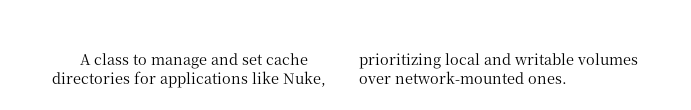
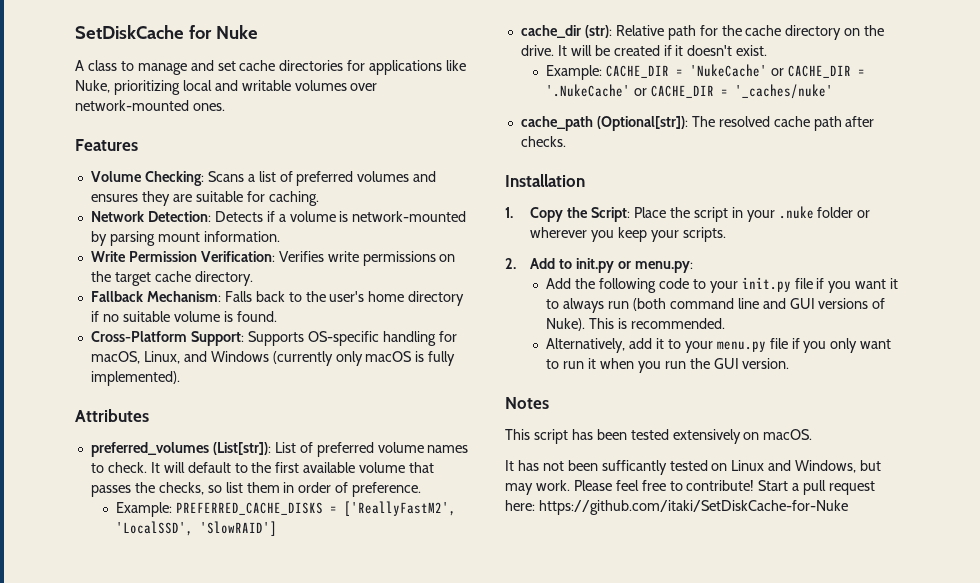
+ SetDiskCache for Nuke
+ Features
+ Volume Checking: Scans a list of preferred volumes and ensures they are suitable for caching.
+ Network Detection: Detects if a volume is network-mounted by parsing mount information.
+ Write Permission Verification: Verifies write permissions on the target cache directory.
+ Fallback Mechanism: Falls back to the user's home directory if no suitable volume is found.
+ Cross-Platform Support: Supports OS-specific handling for macOS, Linux, and Windows (currently only macOS is fully implemented).
+ Attributes
+ preferred_volumes (List[str]): List of preferred volume names to check. It will default to the first available volume that passes the checks, so list them in order of preference.
+ Example: PREFERRED_CACHE_DISKS = ['ReallyFastM2', 'LocalSSD', 'SlowRAID']
+ cache_dir (str): Relative path for the cache directory on the drive. It will be created if it doesn't exist.
+ Example: CACHE_DIR = 'NukeCache' or CACHE_DIR = '.NukeCache' or CACHE_DIR = '_caches/nuke'
+ cache_path (Optional[str]): The resolved cache path after checks.
+ Installation
+ 1. Copy the Script: Place the script in your .nuke folder or wherever you keep your scripts.
+ 2. Add to init.py or menu.py:
+ Add the following code to your init.py file if you want it to always run (both command line and GUI versions of Nuke). This is recommended.
+ Alternatively, add it to your menu.py file if you only want to run it when you run the GUI version.
+ Notes
+ This script has been tested extensively on macOS.
+ It has not been sufficantly tested on Linux and Windows, but may work. Please feel free to contribute! Start a pull request here: https://github.com/itaki/SetDiskCache-for-Nuke

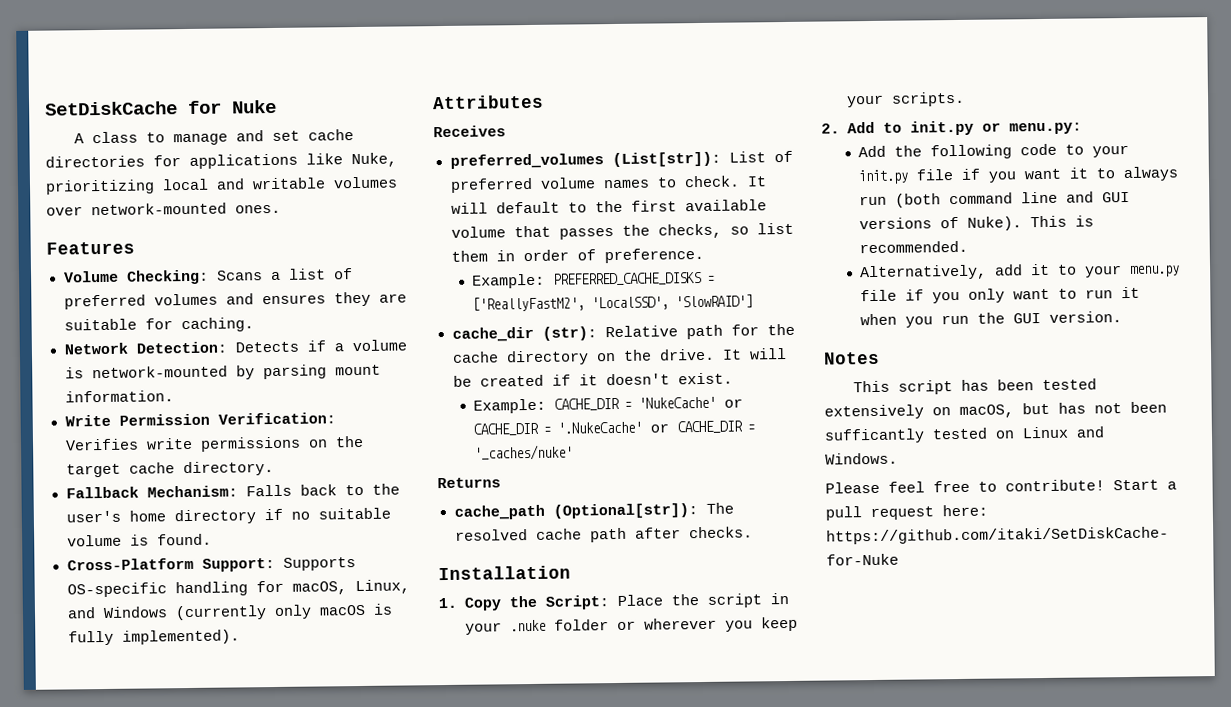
+ Receives
+ Returns
- This script has been tested extensively on macOS.
- It has not been sufficantly tested on Linux and Windows, but may work. Please feel free to contribute!
+ This script has been tested extensively on macOS, but has not been sufficantly tested on Linux and Windows.
+ Please feel free to contribute!

